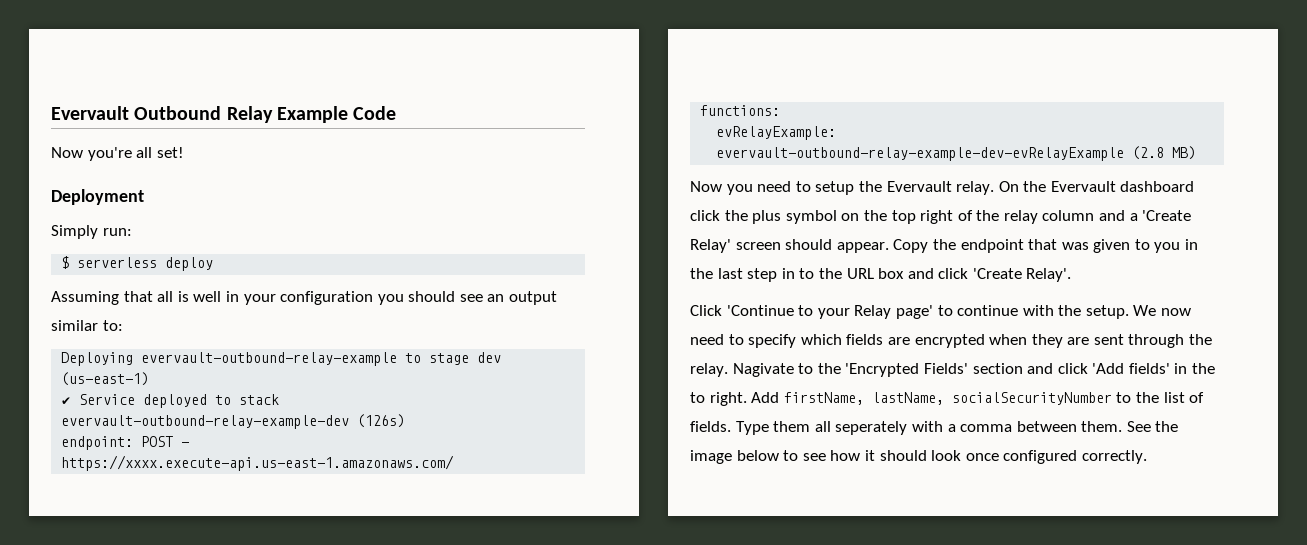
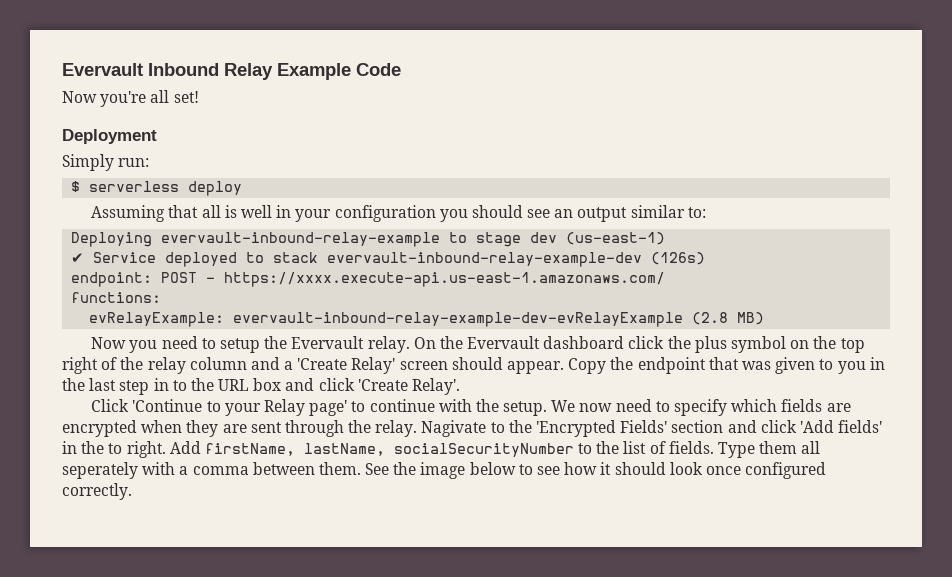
- Evervault Outbound Relay Example Code
+ Evervault Inbound Relay Example Code
- Deploying evervault-outbound-relay-example to stage dev (us-east-1)
+ Deploying evervault-inbound-relay-example to stage dev (us-east-1)
- ✔ Service deployed to stack evervault-outbound-relay-example-dev (126s)
+ ✔ Service deployed to stack evervault-inbound-relay-example-dev (126s)
- evRelayExample: evervault-outbound-relay-example-dev-evRelayExample (2.8 MB)
+ evRelayExample: evervault-inbound-relay-example-dev-evRelayExample (2.8 MB)

